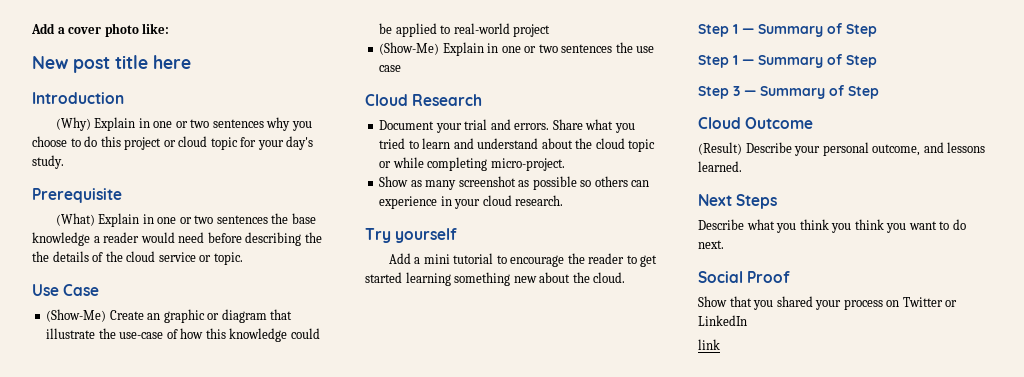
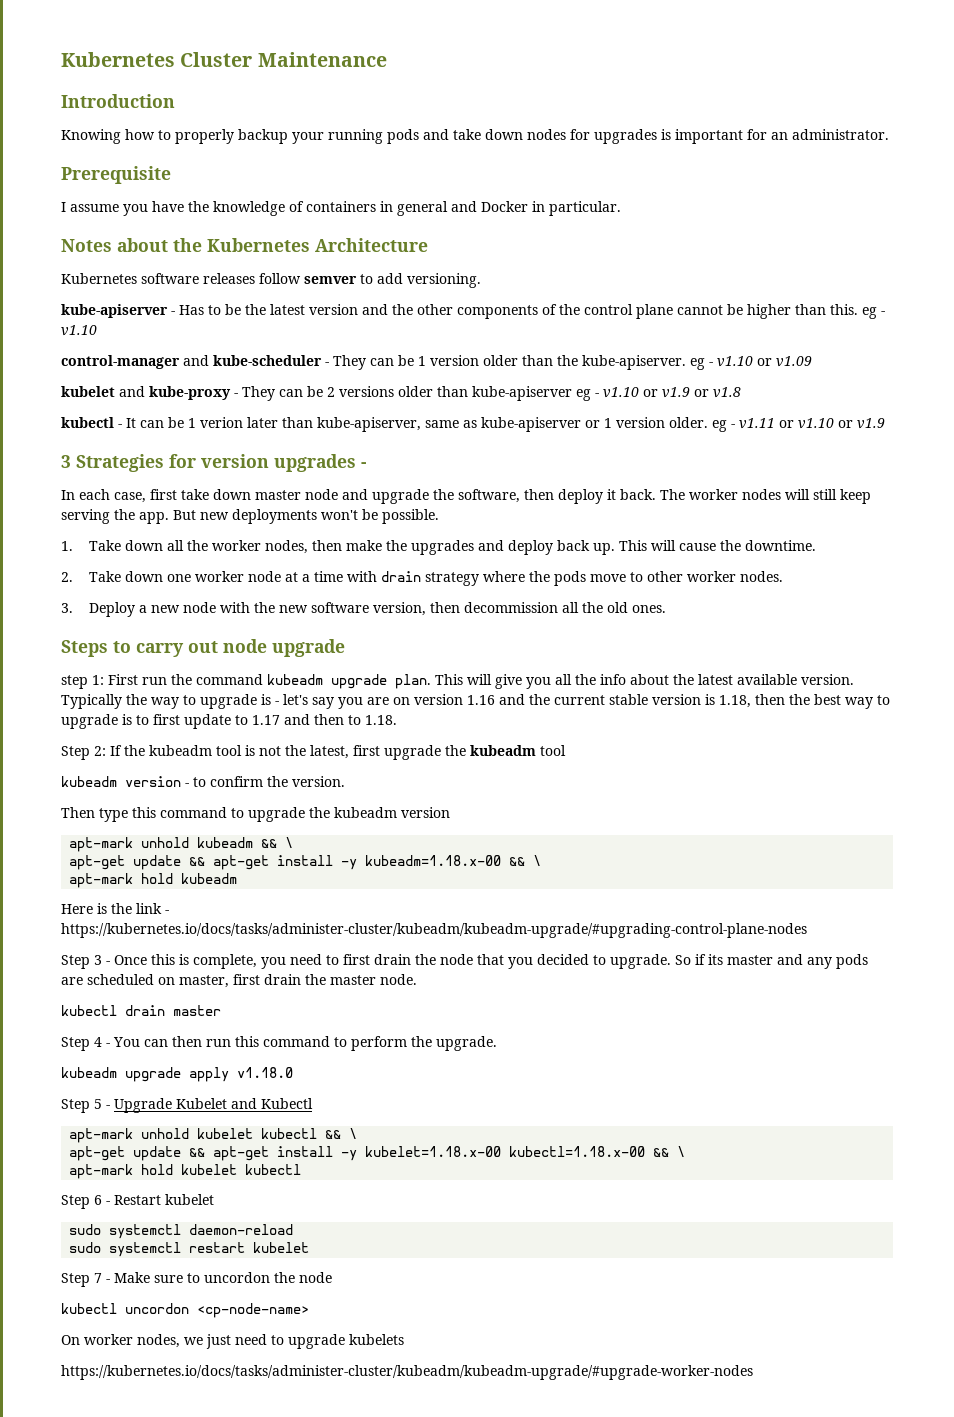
- Add a cover photo like:
- New post title here
+ Kubernetes Cluster Maintenance
  Introduction
- (Why) Explain in one or two sentences why you choose to do this project or cloud topic for your day's study.
+ Knowing how to properly backup your running pods and take down nodes for upgrades is important for an administrator.
  Prerequisite
- (What) Explain in one or two sentences the base knowledge a reader would need before describing the the details of the cloud service or topic.
- Use Case
- (Show-Me) Create an graphic or diagram that illustrate the use-case of how this knowledge could be applied to real-world project
- (Show-Me) Explain in one or two sentences the use case
- Cloud Research
- Document your trial and errors. Share what you tried to learn and understand about the cloud topic or while completing micro-project.
- Show as many screenshot as possible so others can experience in your cloud research.
- Try yourself
- Add a mini tutorial to encourage the reader to get started learning something new about the cloud.
- Step 1 — Summary of Step
- Step 1 — Summary of Step
- Step 3 — Summary of Step
- Cloud Outcome
- (Result) Describe your personal outcome, and lessons learned.
- Next Steps
- Describe what you think you think you want to do next.
- Social Proof
- Show that you shared your process on Twitter or LinkedIn
- link
+ I assume you have the knowledge of containers in general and Docker in particular.
+ Notes about the Kubernetes Architecture
+ Kubernetes software releases follow semver to add versioning.
+ kube-apiserver - Has to be the latest version and the other components of the control plane cannot be higher than this. eg - v1.10
+ control-manager and kube-scheduler - They can be 1 version older than the kube-apiserver. eg - v1.10 or v1.09
+ kubelet and kube-proxy - They can be 2 versions older than kube-apiserver eg - v1.10 or v1.9 or v1.8
+ kubectl - It can be 1 verion later than kube-apiserver, same as kube-apiserver or 1 version older. eg - v1.11 or v1.10 or v1.9
+ 3 Strategies for version upgrades -
+ In each case, first take down master node and upgrade the software, then deploy it back. The worker nodes will still keep serving the app. But new deployments won't be possible.
+ 1. Take down all the worker nodes, then make the upgrades and deploy back up. This will cause the downtime.
+ 2. Take down one worker node at a time with drain strategy where the pods move to other worker nodes.
+ 3. Deploy a new node with the new software version, then decommission all the old ones.
+ Steps to carry out node upgrade
+ step 1: First run the command kubeadm upgrade plan. This will give you all the info about the latest available version. Typically the way to upgrade is - let's say you are on version 1.16 and the current stable version is 1.18, then the best way to upgrade is to first update to 1.17 and then to 1.18.
+ Step 2: If the kubeadm tool is not the latest, first upgrade the kubeadm tool
+ kubeadm version - to confirm the version.
+ Then type this command to upgrade the kubeadm version
+ apt-mark unhold kubeadm && \
+ apt-get update && apt-get install -y kubeadm=1.18.x-00 && \
+ apt-mark hold kubeadm
+ Here is the link - https://kubernetes.io/docs/tasks/administer-cluster/kubeadm/kubeadm-upgrade/#upgrading-control-plane-nodes
+ Step 3 - Once this is complete, you need to first drain the node that you decided to upgrade. So if its master and any pods are scheduled on master, first drain the master node.
+ kubectl drain master
+ Step 4 - You can then run this command to perform the upgrade.
+ kubeadm upgrade apply v1.18.0
+ Step 5 - Upgrade Kubelet and Kubectl
+ apt-mark unhold kubelet kubectl && \
+ apt-get update && apt-get install -y kubelet=1.18.x-00 kubectl=1.18.x-00 && \
+ apt-mark hold kubelet kubectl
+ Step 6 - Restart kubelet
+ sudo systemctl daemon-reload
+ sudo systemctl restart kubelet
+ Step 7 - Make sure to uncordon the node
+ kubectl uncordon <cp-node-name>
+ On worker nodes, we just need to upgrade kubelets
+ https://kubernetes.io/docs/tasks/administer-cluster/kubeadm/kubeadm-upgrade/#upgrade-worker-nodes

